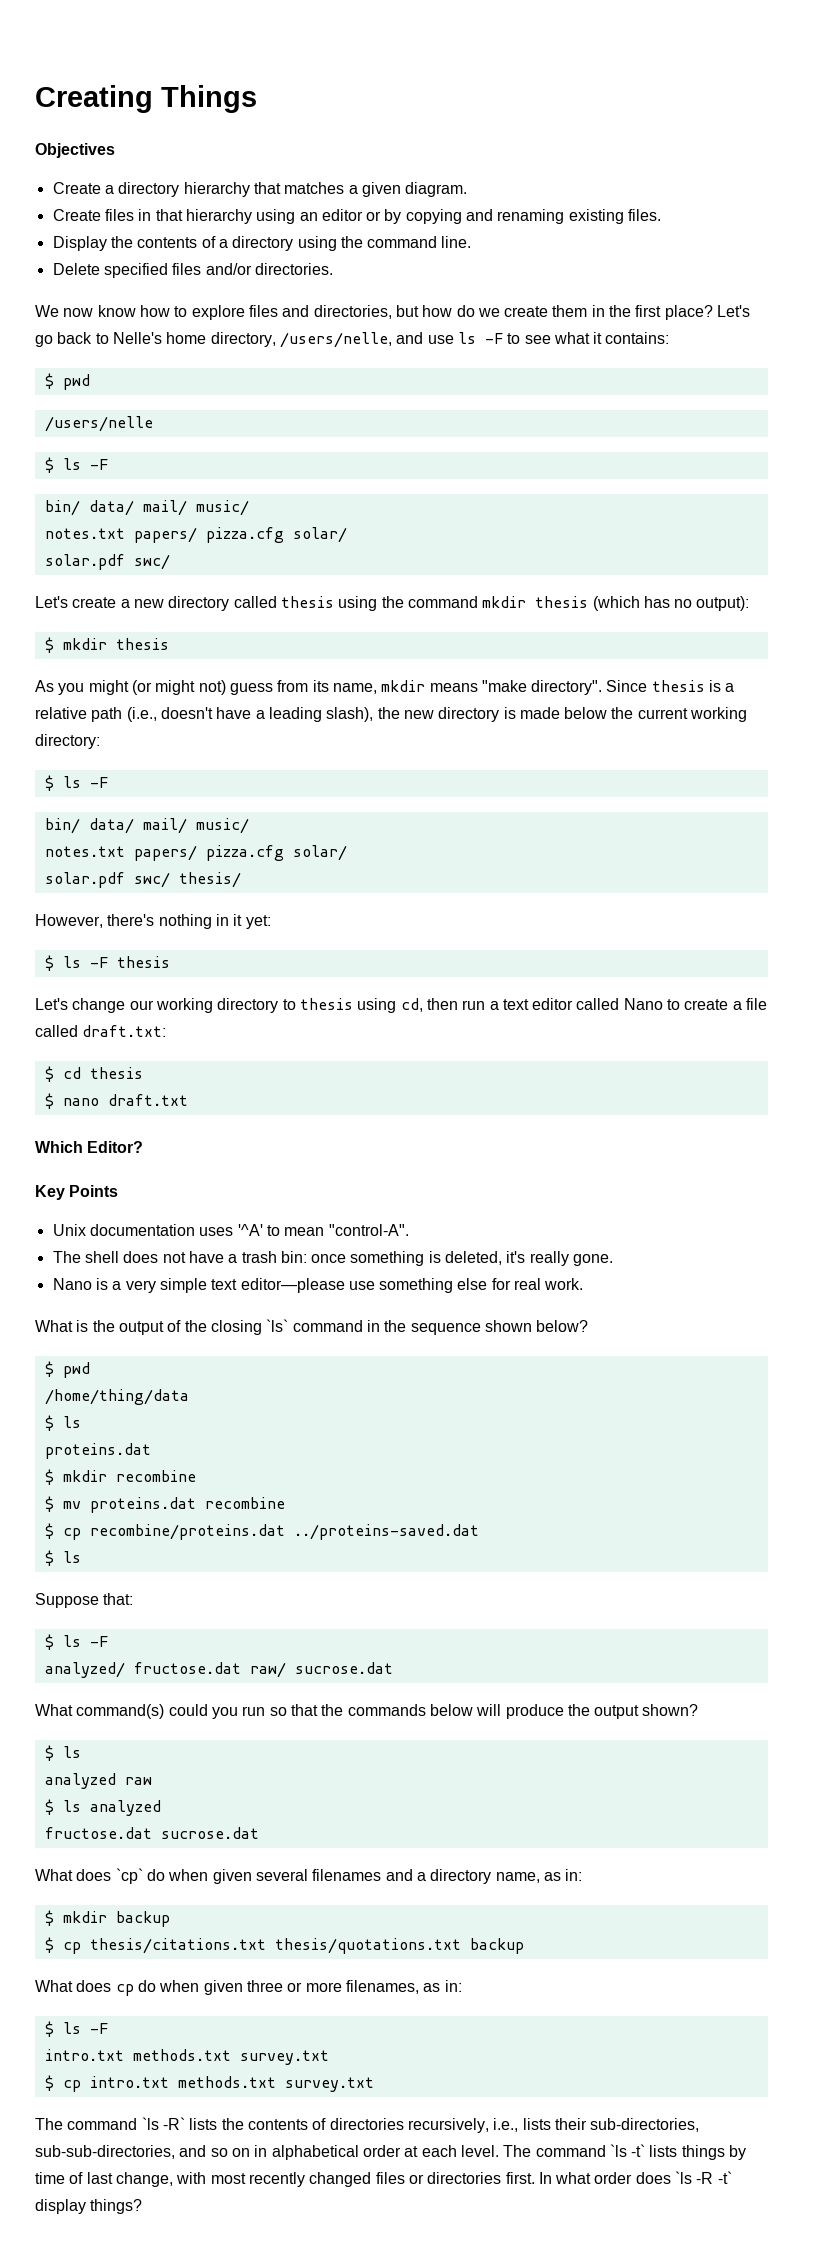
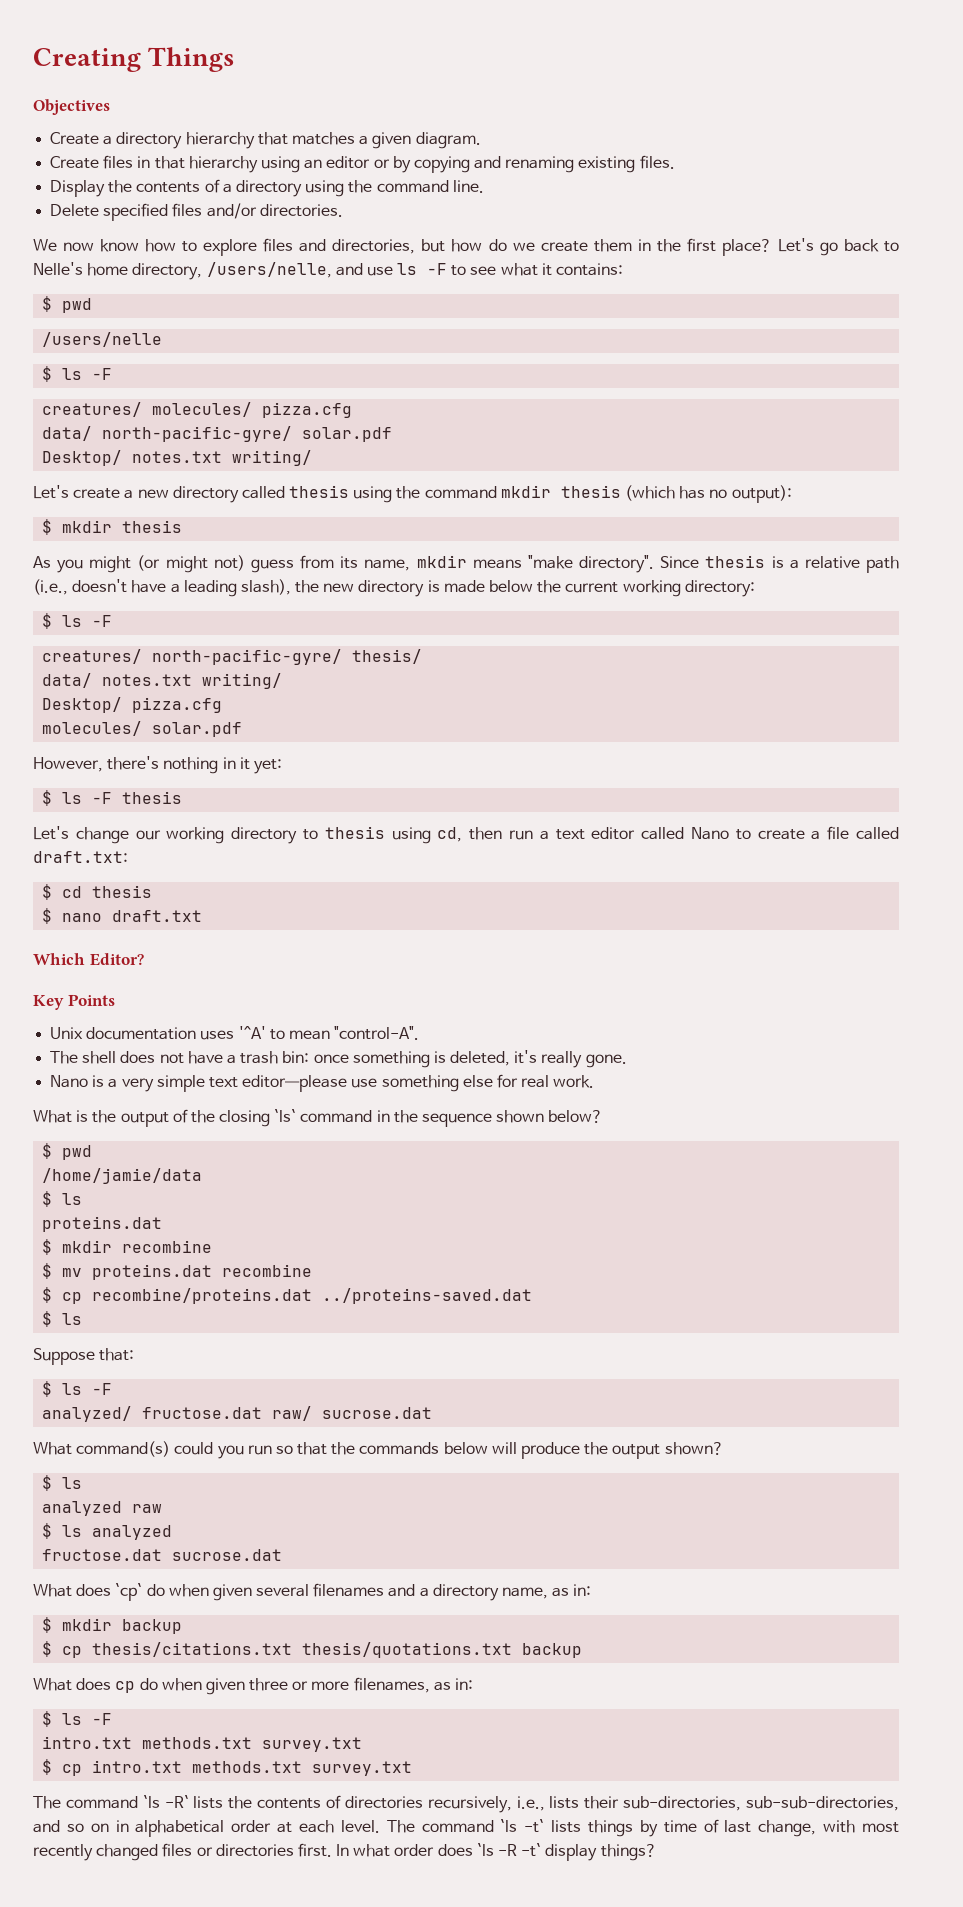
  /users/nelle
  $ ls -F
- bin/ data/ mail/ music/
- notes.txt papers/ pizza.cfg solar/
- solar.pdf swc/
+ creatures/ molecules/ pizza.cfg
+ data/ north-pacific-gyre/ solar.pdf
+ Desktop/ notes.txt writing/
  Since thesis is a relative path (i.e., doesn't have a leading slash), the new directory is made below the current working directory:
  $ ls -F
- bin/ data/ mail/ music/
- notes.txt papers/ pizza.cfg solar/
- solar.pdf swc/ thesis/
+ creatures/ north-pacific-gyre/ thesis/
+ data/ notes.txt writing/
+ Desktop/ pizza.cfg
+ molecules/ solar.pdf
- /home/thing/data
+ /home/jamie/data

